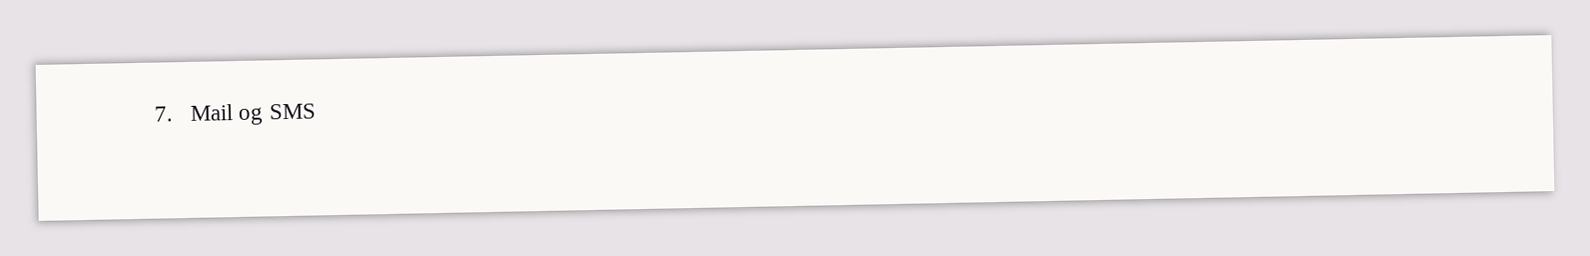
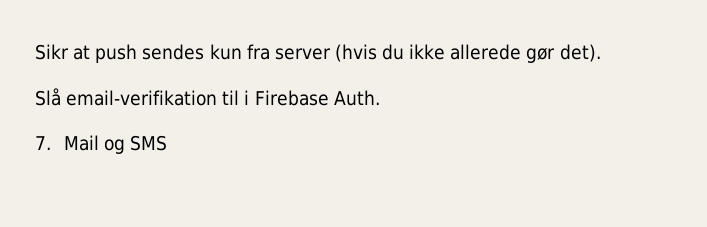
+ Sikr at push sendes kun fra server (hvis du ikke allerede gør det).
+ Slå email-verifikation til i Firebase Auth.

